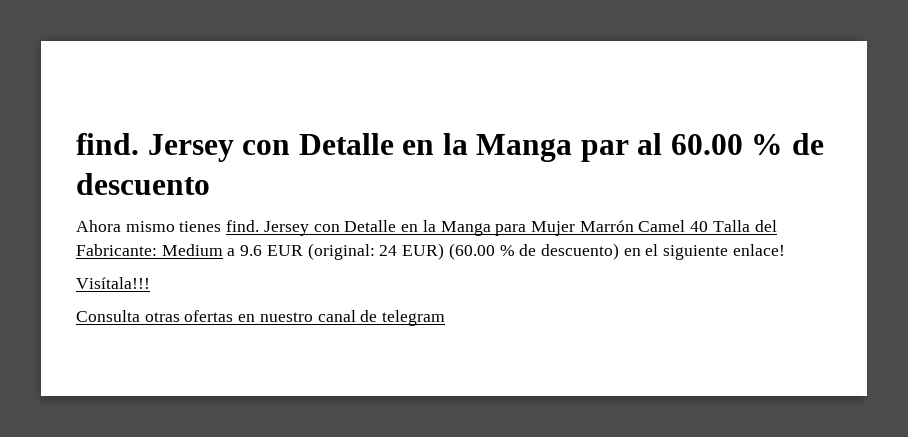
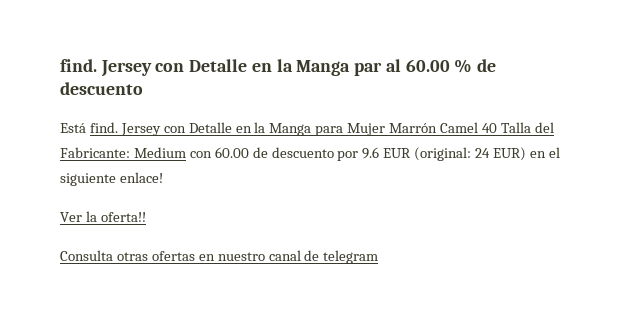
- Ahora mismo tienes find.
+ Está find.
- Jersey con Detalle en la Manga para Mujer Marrón Camel 40 Talla del Fabricante: Medium a 9.6 EUR (original: 24 EUR) (60.00 % de descuento) en el siguiente enlace!
+ Jersey con Detalle en la Manga para Mujer Marrón Camel 40 Talla del Fabricante: Medium con 60.00 de descuento por 9.6 EUR (original: 24 EUR) en el siguiente enlace!
- Visítala!!!
+ Ver la oferta!!

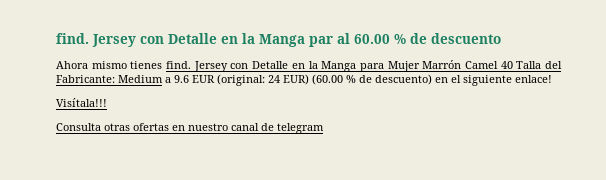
- Está find.
+ Ahora mismo tienes find.
- Jersey con Detalle en la Manga para Mujer Marrón Camel 40 Talla del Fabricante: Medium con 60.00 de descuento por 9.6 EUR (original: 24 EUR) en el siguiente enlace!
+ Jersey con Detalle en la Manga para Mujer Marrón Camel 40 Talla del Fabricante: Medium a 9.6 EUR (original: 24 EUR) (60.00 % de descuento) en el siguiente enlace!
- Ver la oferta!!
+ Visítala!!!

